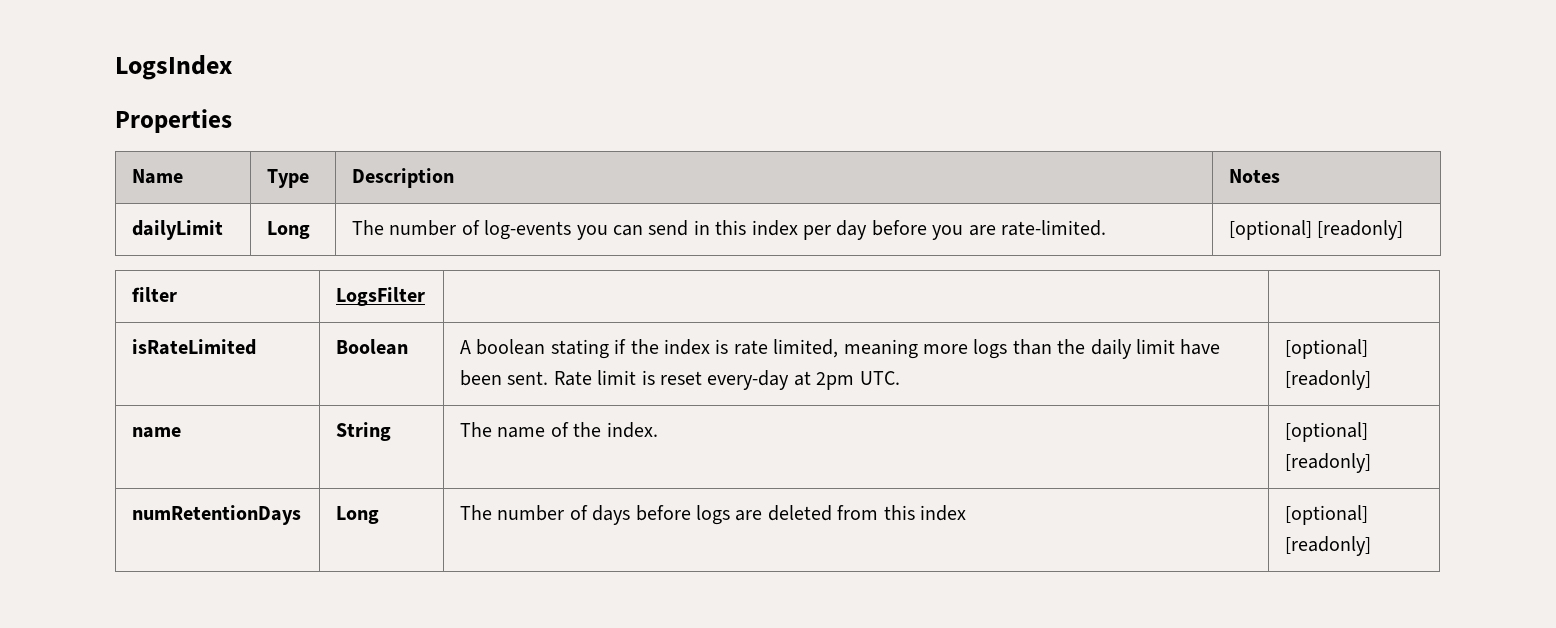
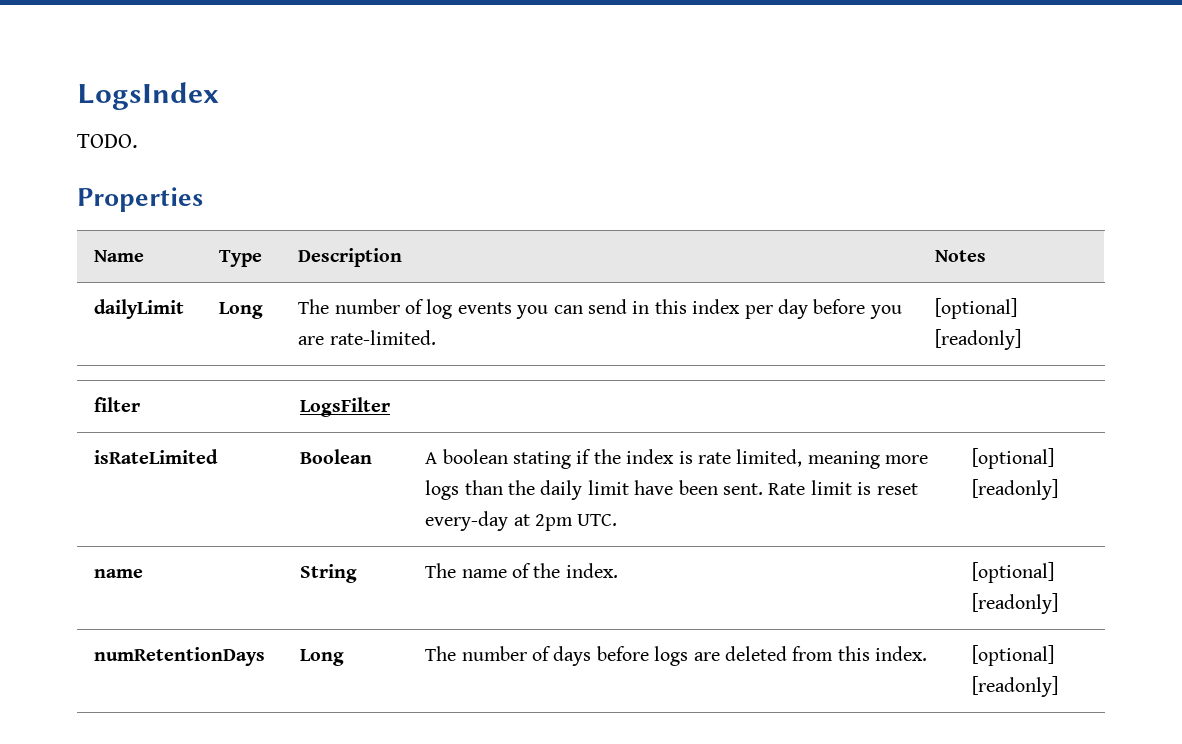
+ TODO.
- dailyLimit | Long | The number of log-events you can send in this index per day before you are rate-limited. | [optional] [readonly]
+ dailyLimit | Long | The number of log events you can send in this index per day before you are rate-limited. | [optional] [readonly]
- numRetentionDays | Long | The number of days before logs are deleted from this index | [optional] [readonly]
+ numRetentionDays | Long | The number of days before logs are deleted from this index. | [optional] [readonly]

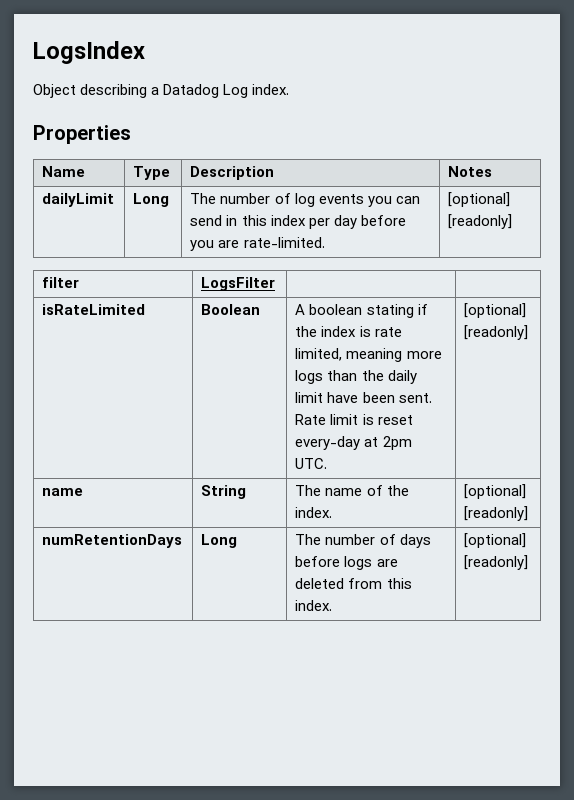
- TODO.
+ Object describing a Datadog Log index.

